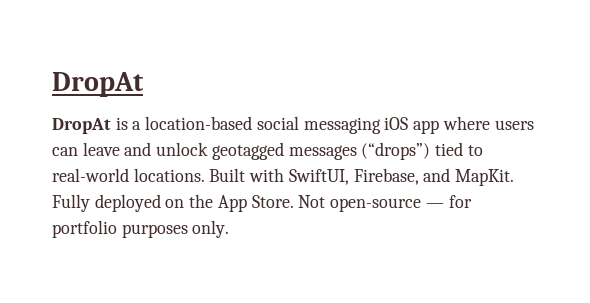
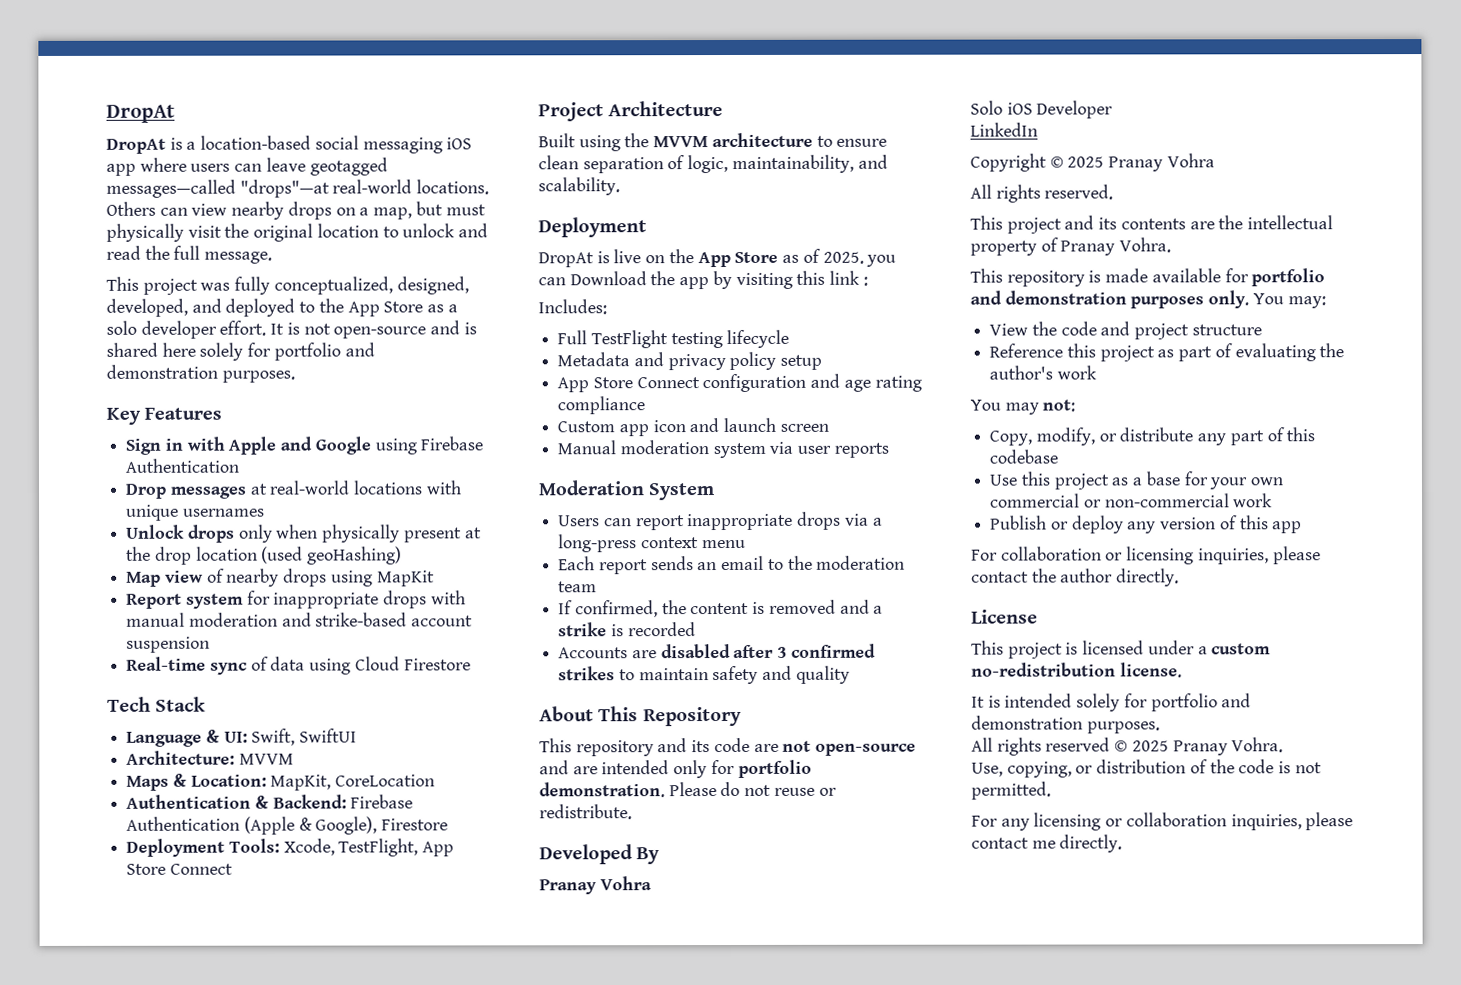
- DropAt is a location-based social messaging iOS app where users can leave and unlock geotagged messages (“drops”) tied to real-world locations. Built with SwiftUI, Firebase, and MapKit. Fully deployed on the App Store. Not open-source — for portfolio purposes only.
+ DropAt is a location-based social messaging iOS app where users can leave geotagged messages—called "drops"—at real-world locations. Others can view nearby drops on a map, but must physically visit the original location to unlock and read the full message.
+ This project was fully conceptualized, designed, developed, and deployed to the App Store as a solo developer effort. It is not open-source and is shared here solely for portfolio and demonstration purposes.
+ Key Features
+ Sign in with Apple and Google using Firebase Authentication
+ Drop messages at real-world locations with unique usernames
+ Unlock drops only when physically present at the drop location (used geoHashing)
+ Map view of nearby drops using MapKit
+ Report system for inappropriate drops with manual moderation and strike-based account suspension
+ Real-time sync of data using Cloud Firestore
+ Tech Stack
+ Language & UI: Swift, SwiftUI
+ Architecture: MVVM
+ Maps & Location: MapKit, CoreLocation
+ Authentication & Backend: Firebase Authentication (Apple & Google), Firestore
+ Deployment Tools: Xcode, TestFlight, App Store Connect
+ Project Architecture
+ Built using the MVVM architecture to ensure clean separation of logic, maintainability, and scalability.
+ Deployment
+ DropAt is live on the App Store as of 2025. you can Download the app by visiting this link :
+ Includes:
+ Full TestFlight testing lifecycle
+ Metadata and privacy policy setup
+ App Store Connect configuration and age rating compliance
+ Custom app icon and launch screen
+ Manual moderation system via user reports
+ Moderation System
+ Users can report inappropriate drops via a long-press context menu
+ Each report sends an email to the moderation team
+ If confirmed, the content is removed and a strike is recorded
+ Accounts are disabled after 3 confirmed strikes to maintain safety and quality
+ About This Repository
+ This repository and its code are not open-source and are intended only for portfolio demonstration. Please do not reuse or redistribute.
+ Developed By
+ Pranay Vohra
+ Solo iOS Developer
+ LinkedIn
+ Copyright © 2025 Pranay Vohra
+ All rights reserved.
+ This project and its contents are the intellectual property of Pranay Vohra.
+ This repository is made available for portfolio and demonstration purposes only. You may:
+ View the code and project structure
+ Reference this project as part of evaluating the author's work
+ You may not:
+ Copy, modify, or distribute any part of this codebase
+ Use this project as a base for your own commercial or non-commercial work
+ Publish or deploy any version of this app
+ For collaboration or licensing inquiries, please contact the author directly.
+ License
+ This project is licensed under a custom no-redistribution license.
+ It is intended solely for portfolio and demonstration purposes.
+ All rights reserved © 2025 Pranay Vohra.
+ Use, copying, or distribution of the code is not permitted.
+ For any licensing or collaboration inquiries, please contact me directly.

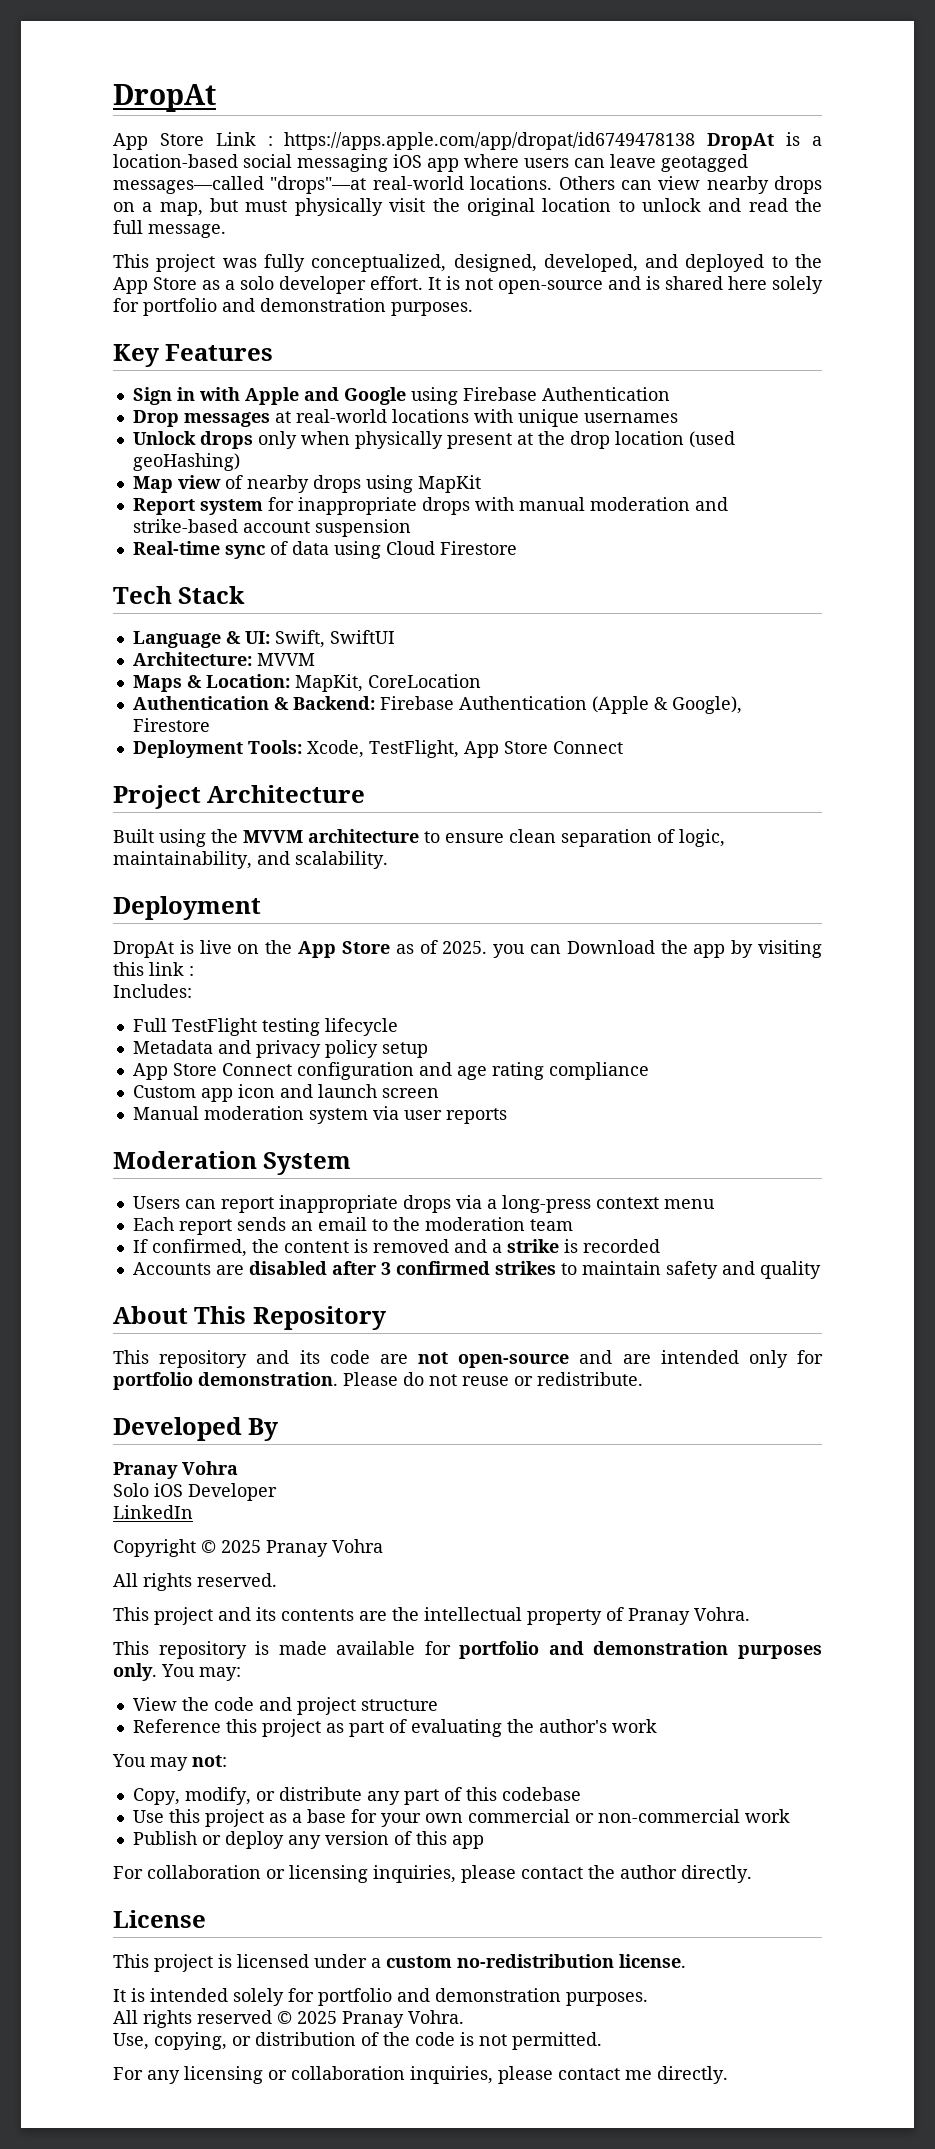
- DropAt is a location-based social messaging iOS app where users can leave geotagged messages—called "drops"—at real-world locations.
+ App Store Link : https://apps.apple.com/app/dropat/id6749478138 DropAt is a location-based social messaging iOS app where users can leave geotagged messages—called "drops"—at real-world locations.

